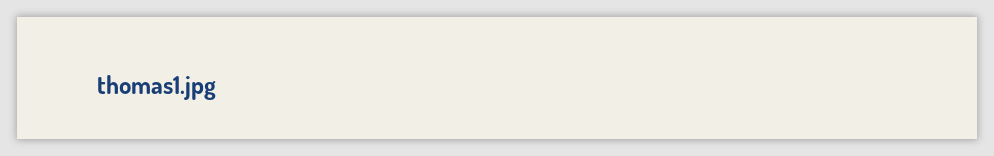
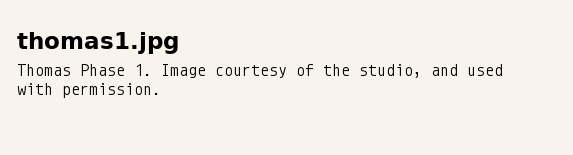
+ Thomas Phase 1. Image courtesy of the studio, and used with permission.

